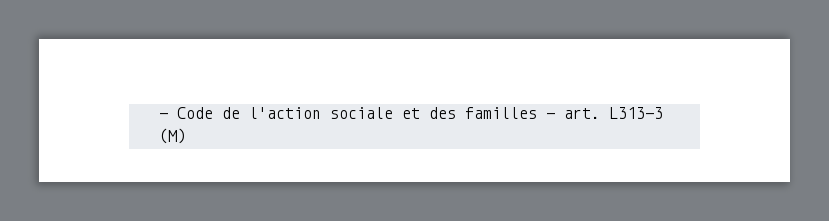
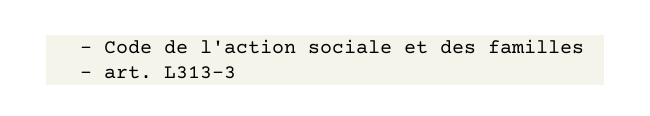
- - Code de l'action sociale et des familles - art. L313-3 (M)
+ - Code de l'action sociale et des familles - art. L313-3

